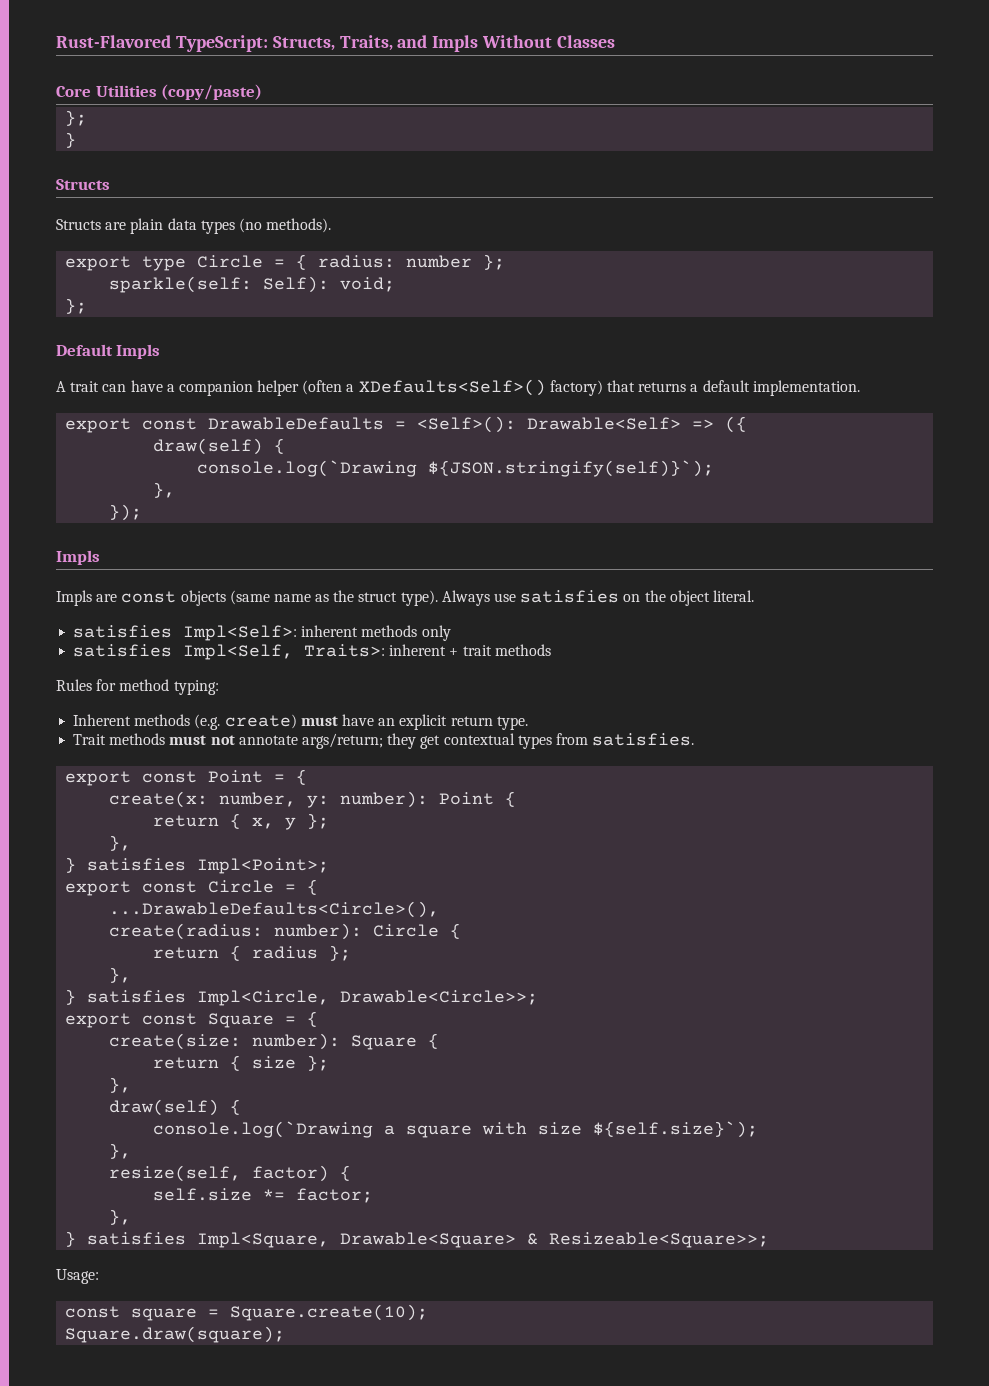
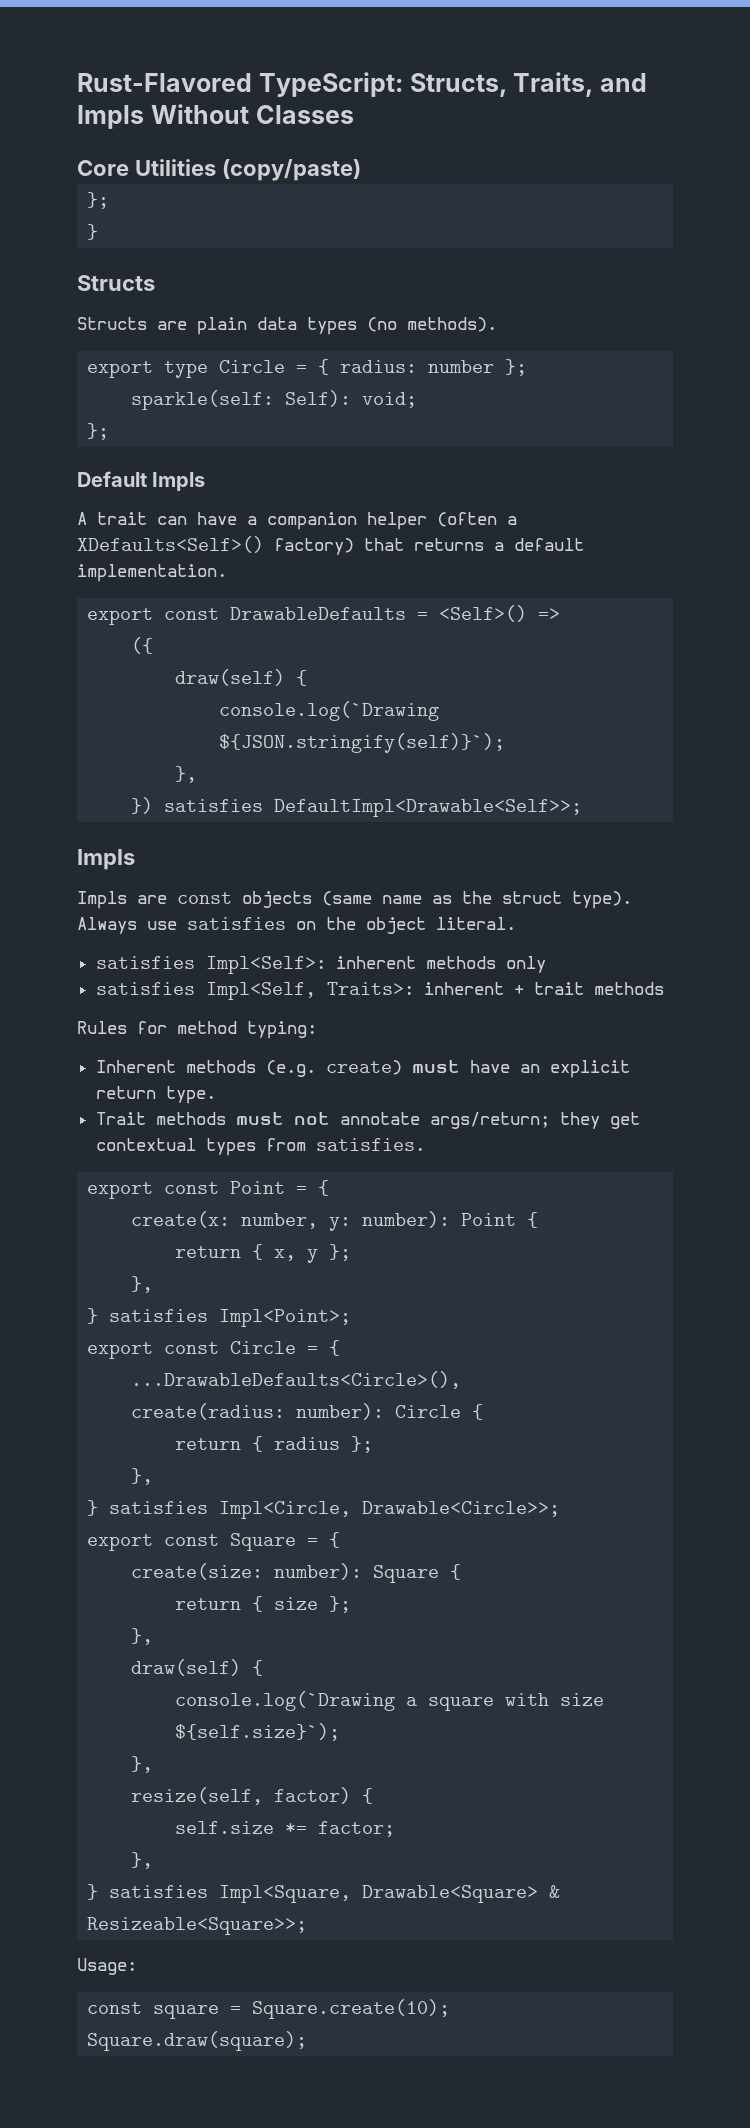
- export const DrawableDefaults = <Self>(): Drawable<Self> => ({
+ export const DrawableDefaults = <Self>() =>
+ ({
- });
+ }) satisfies DefaultImpl<Drawable<Self>>;

